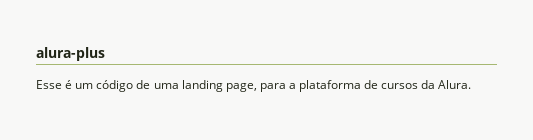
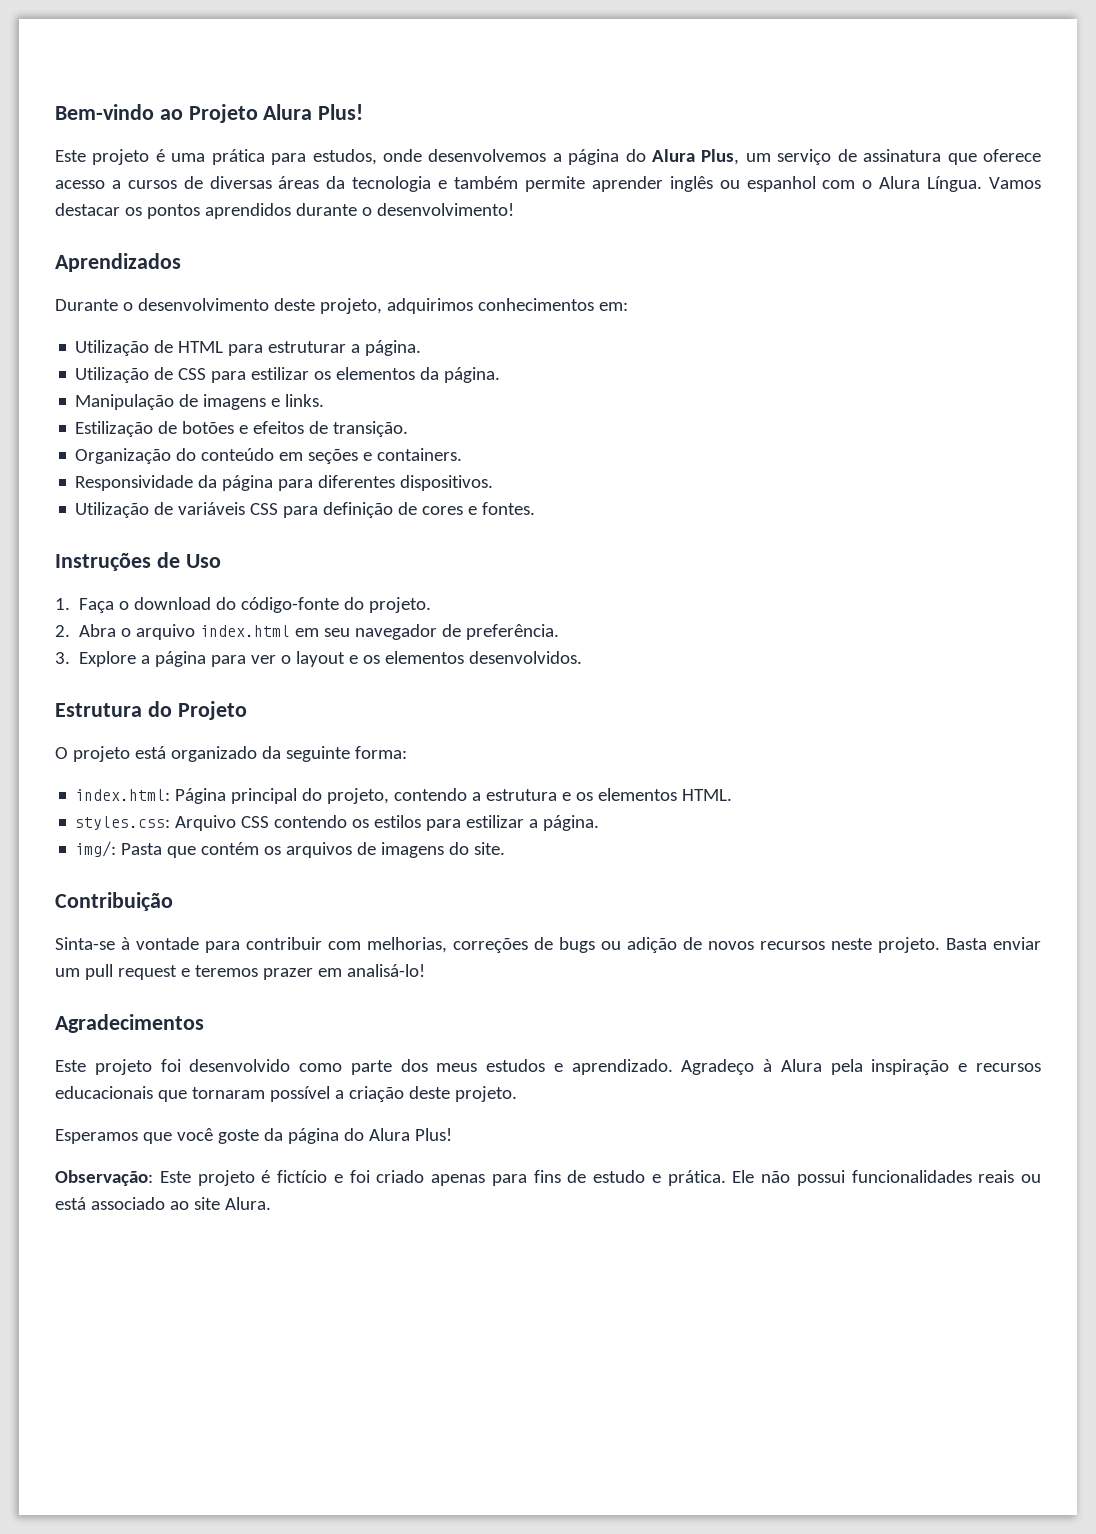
- alura-plus
- Esse é um código de uma landing page, para a plataforma de cursos da Alura.
+ Bem-vindo ao Projeto Alura Plus!
+ Este projeto é uma prática para estudos, onde desenvolvemos a página do Alura Plus, um serviço de assinatura que oferece acesso a cursos de diversas áreas da tecnologia e também permite aprender inglês ou espanhol com o Alura Língua. Vamos destacar os pontos aprendidos durante o desenvolvimento!
+ Aprendizados
+ Durante o desenvolvimento deste projeto, adquirimos conhecimentos em:
+ Utilização de HTML para estruturar a página.
+ Utilização de CSS para estilizar os elementos da página.
+ Manipulação de imagens e links.
+ Estilização de botões e efeitos de transição.
+ Organização do conteúdo em seções e containers.
+ Responsividade da página para diferentes dispositivos.
+ Utilização de variáveis CSS para definição de cores e fontes.
+ Instruções de Uso
+ 1. Faça o download do código-fonte do projeto.
+ 2. Abra o arquivo index.html em seu navegador de preferência.
+ 3. Explore a página para ver o layout e os elementos desenvolvidos.
+ Estrutura do Projeto
+ O projeto está organizado da seguinte forma:
+ index.html: Página principal do projeto, contendo a estrutura e os elementos HTML.
+ styles.css: Arquivo CSS contendo os estilos para estilizar a página.
+ img/: Pasta que contém os arquivos de imagens do site.
+ Contribuição
+ Sinta-se à vontade para contribuir com melhorias, correções de bugs ou adição de novos recursos neste projeto. Basta enviar um pull request e teremos prazer em analisá-lo!
+ Agradecimentos
+ Este projeto foi desenvolvido como parte dos meus estudos e aprendizado. Agradeço à Alura pela inspiração e recursos educacionais que tornaram possível a criação deste projeto.
+ Esperamos que você goste da página do Alura Plus!
+ Observação: Este projeto é fictício e foi criado apenas para fins de estudo e prática. Ele não possui funcionalidades reais ou está associado ao site Alura.

